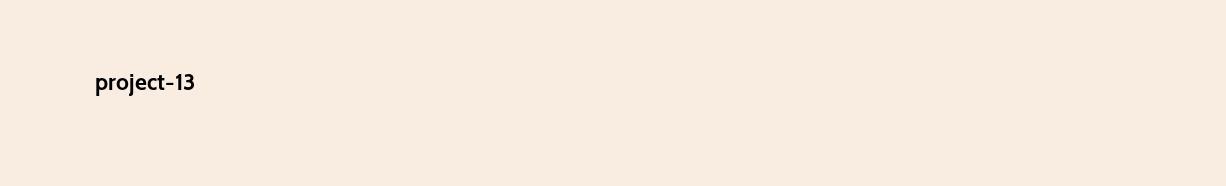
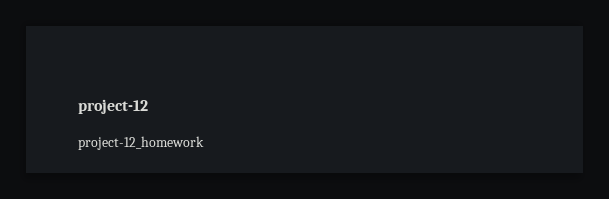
- project-13
+ project-12
+ project-12_homework

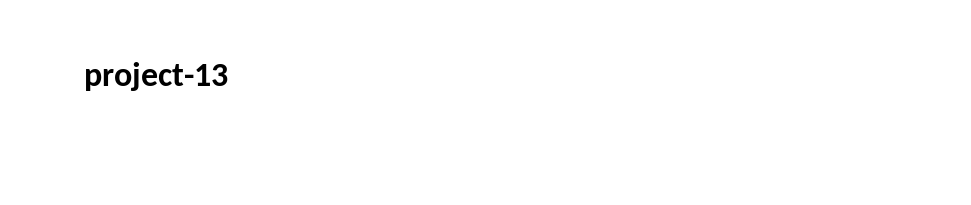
- project-12
- project-12_homework
+ project-13

